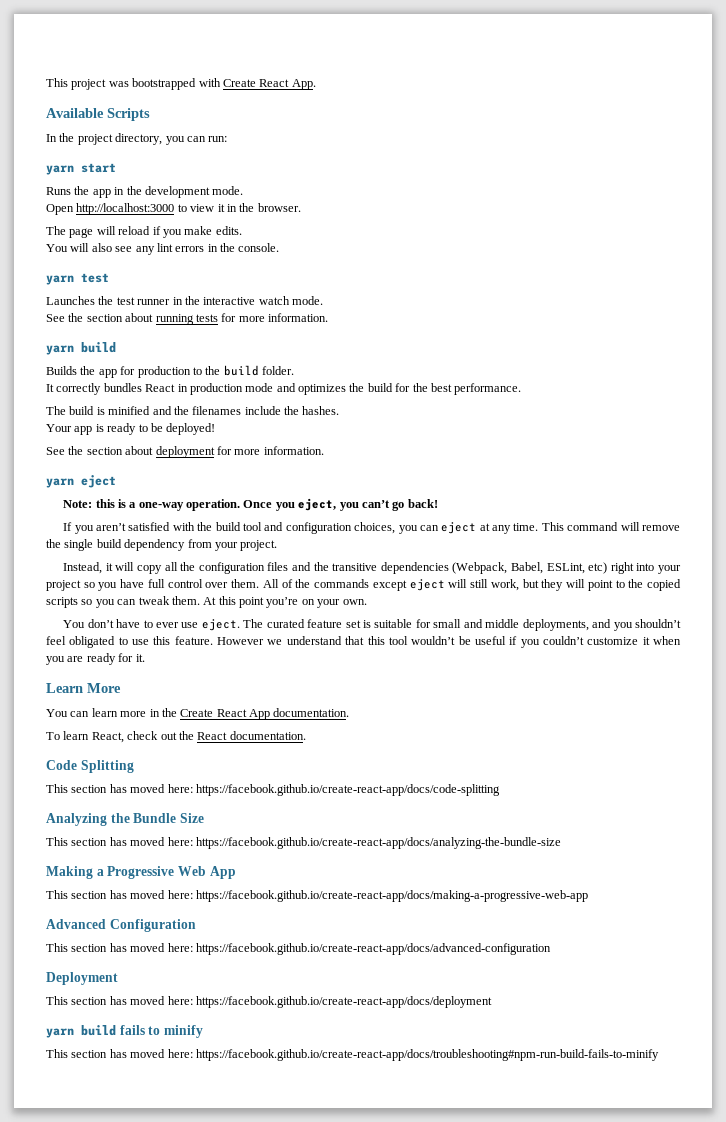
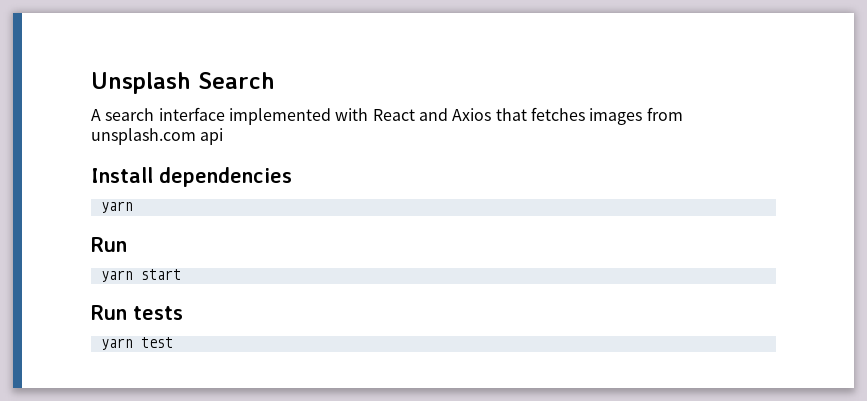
- This project was bootstrapped with Create React App.
- Available Scripts
- In the project directory, you can run:
+ Unsplash Search
+ A search interface implemented with React and Axios that fetches images from unsplash.com api
+ Install dependencies
+ yarn
+ Run
  yarn start
- Runs the app in the development mode.
- Open http://localhost:3000 to view it in the browser.
- The page will reload if you make edits.
- You will also see any lint errors in the console.
+ Run tests
  yarn test
- Launches the test runner in the interactive watch mode.
- See the section about running tests for more information.
- yarn build
- Builds the app for production to the build folder.
- It correctly bundles React in production mode and optimizes the build for the best performance.
- The build is minified and the filenames include the hashes.
- Your app is ready to be deployed!
- See the section about deployment for more information.
- yarn eject
- Note: this is a one-way operation. Once you eject, you can’t go back!
- If you aren’t satisfied with the build tool and configuration choices, you can eject at any time. This command will remove the single build dependency from your project.
- Instead, it will copy all the configuration files and the transitive dependencies (Webpack, Babel, ESLint, etc) right into your project so you have full control over them. All of the commands except eject will still work, but they will point to the copied scripts so you can tweak them. At this point you’re on your own.
- You don’t have to ever use eject. The curated feature set is suitable for small and middle deployments, and you shouldn’t feel obligated to use this feature. However we understand that this tool wouldn’t be useful if you couldn’t customize it when you are ready for it.
- Learn More
- You can learn more in the Create React App documentation.
- To learn React, check out the React documentation.
- Code Splitting
- This section has moved here: https://facebook.github.io/create-react-app/docs/code-splitting
- Analyzing the Bundle Size
- This section has moved here: https://facebook.github.io/create-react-app/docs/analyzing-the-bundle-size
- Making a Progressive Web App
- This section has moved here: https://facebook.github.io/create-react-app/docs/making-a-progressive-web-app
- Advanced Configuration
- This section has moved here: https://facebook.github.io/create-react-app/docs/advanced-configuration
- Deployment
- This section has moved here: https://facebook.github.io/create-react-app/docs/deployment
- yarn build fails to minify
- This section has moved here: https://facebook.github.io/create-react-app/docs/troubleshooting#npm-run-build-fails-to-minify

